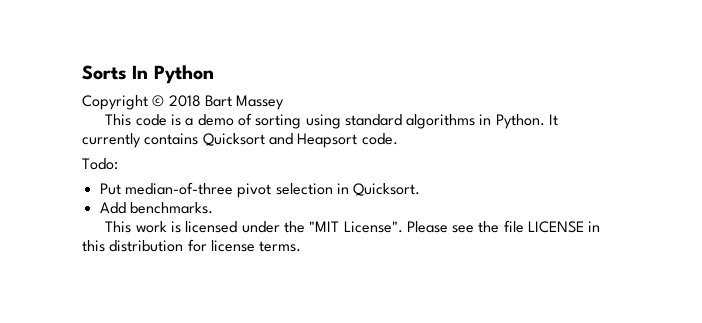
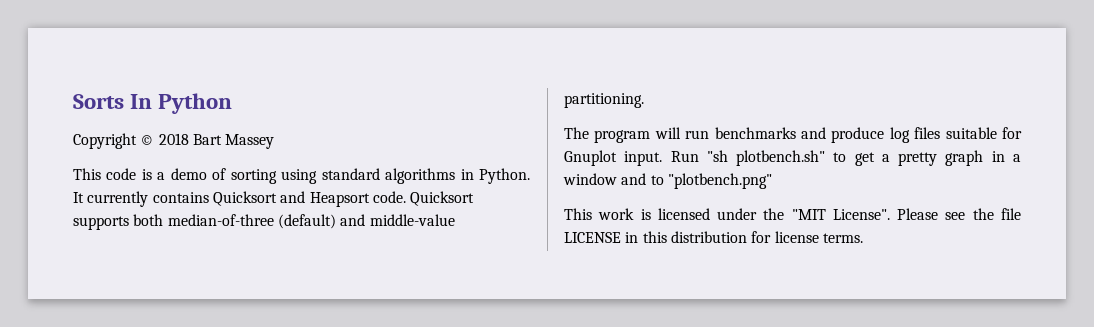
- It currently contains Quicksort and Heapsort code.
- Todo:
- Put median-of-three pivot selection in Quicksort.
- Add benchmarks.
+ It currently contains Quicksort and Heapsort code. Quicksort supports both median-of-three (default) and middle-value partitioning.
+ The program will run benchmarks and produce log files suitable for Gnuplot input. Run "sh plotbench.sh" to get a pretty graph in a window and to "plotbench.png"

